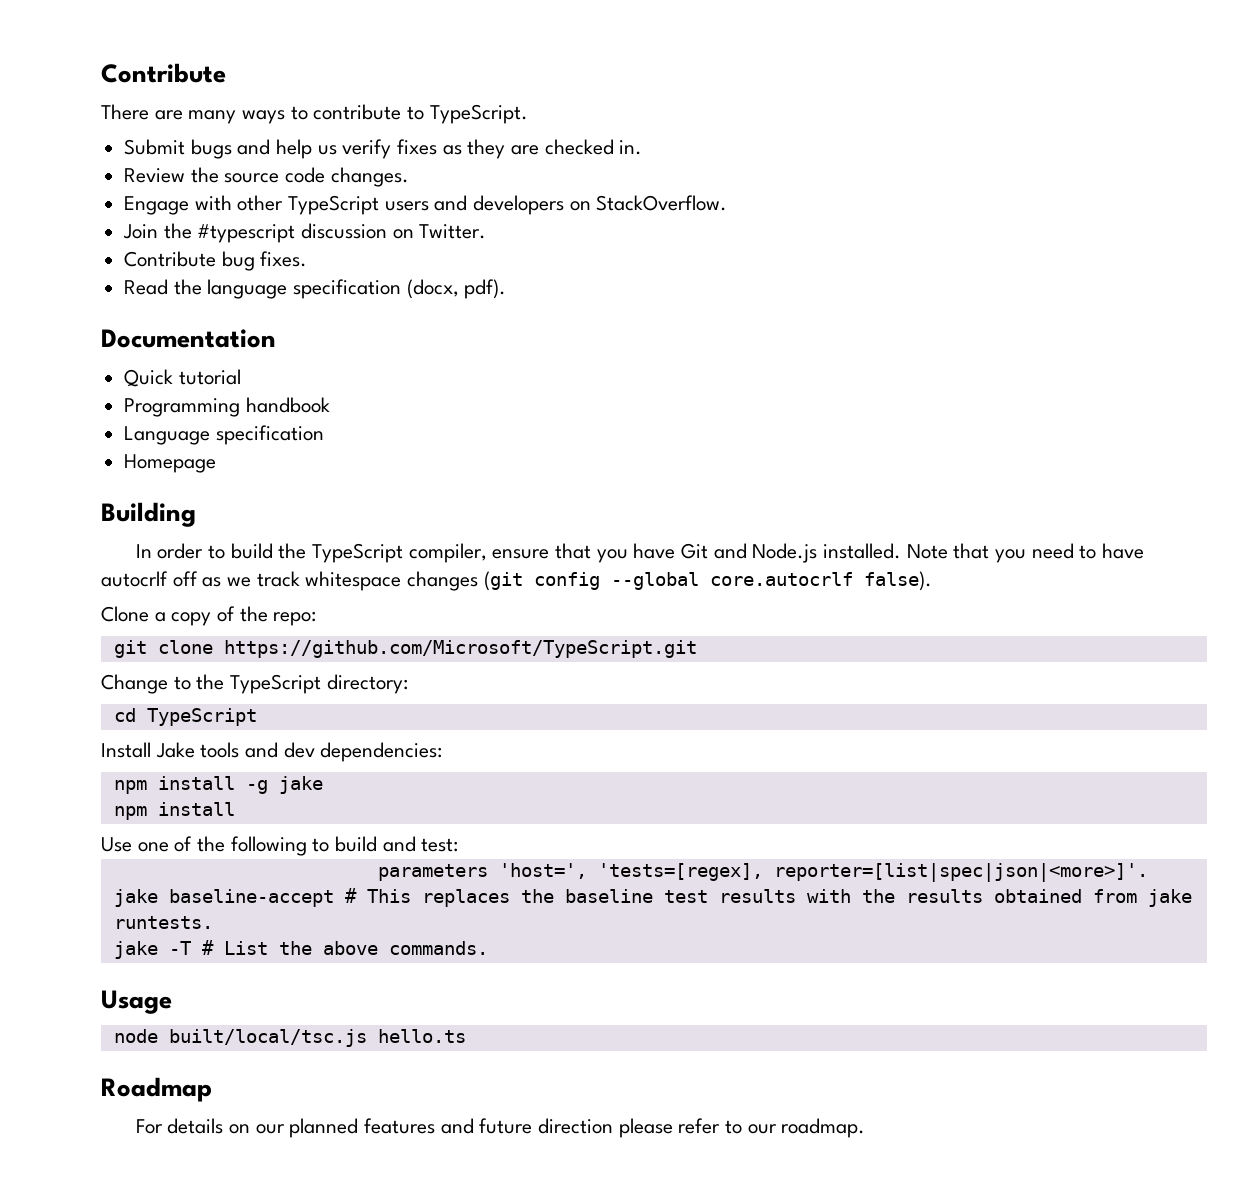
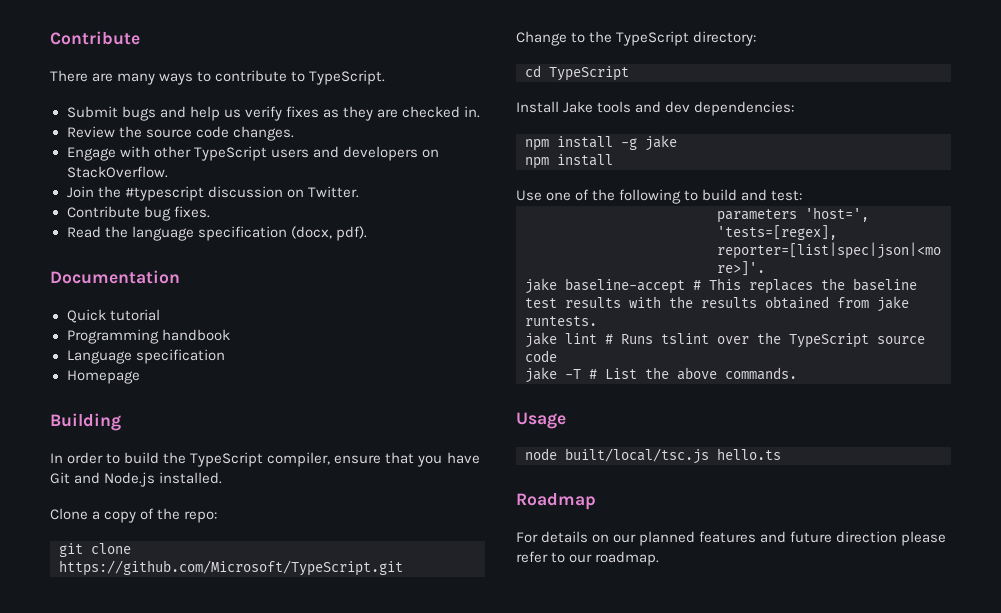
- Note that you need to have autocrlf off as we track whitespace changes (git config --global core.autocrlf false).
+ jake lint # Runs tslint over the TypeScript source code

